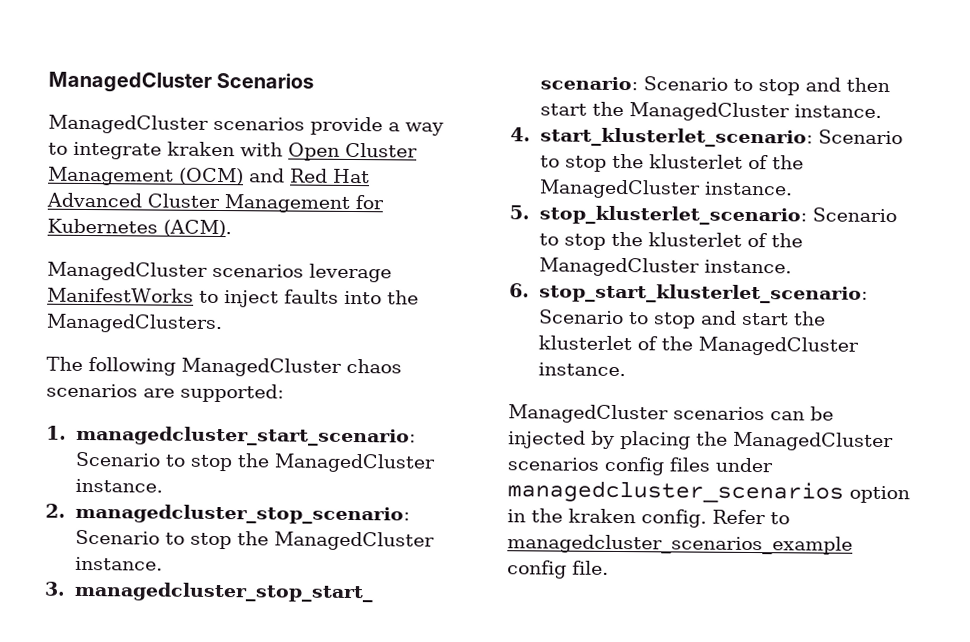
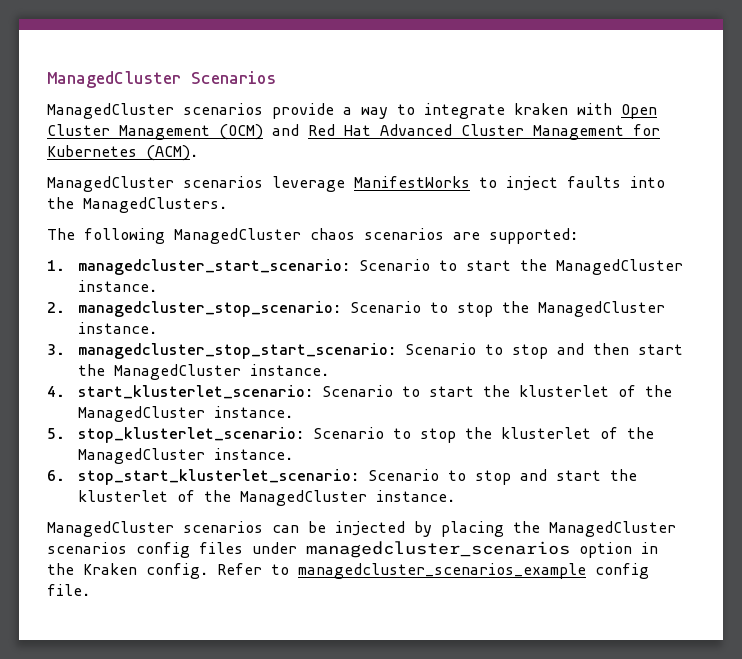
- 1. managedcluster_start_scenario: Scenario to stop the ManagedCluster instance.
+ 1. managedcluster_start_scenario: Scenario to start the ManagedCluster instance.
- 4. start_klusterlet_scenario: Scenario to stop the klusterlet of the ManagedCluster instance.
+ 4. start_klusterlet_scenario: Scenario to start the klusterlet of the ManagedCluster instance.
- ManagedCluster scenarios can be injected by placing the ManagedCluster scenarios config files under managedcluster_scenarios option in the kraken config.
+ ManagedCluster scenarios can be injected by placing the ManagedCluster scenarios config files under managedcluster_scenarios option in the Kraken config.

